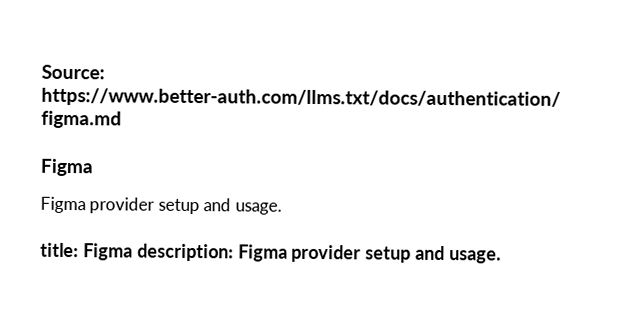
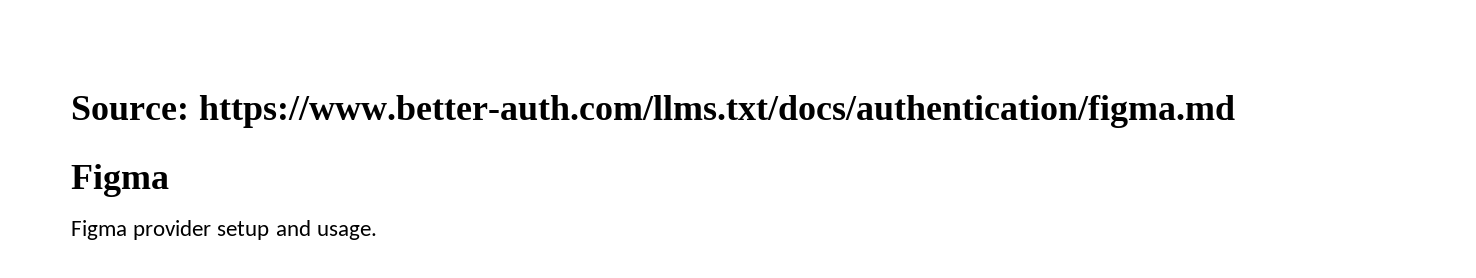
- title: Figma description: Figma provider setup and usage.

